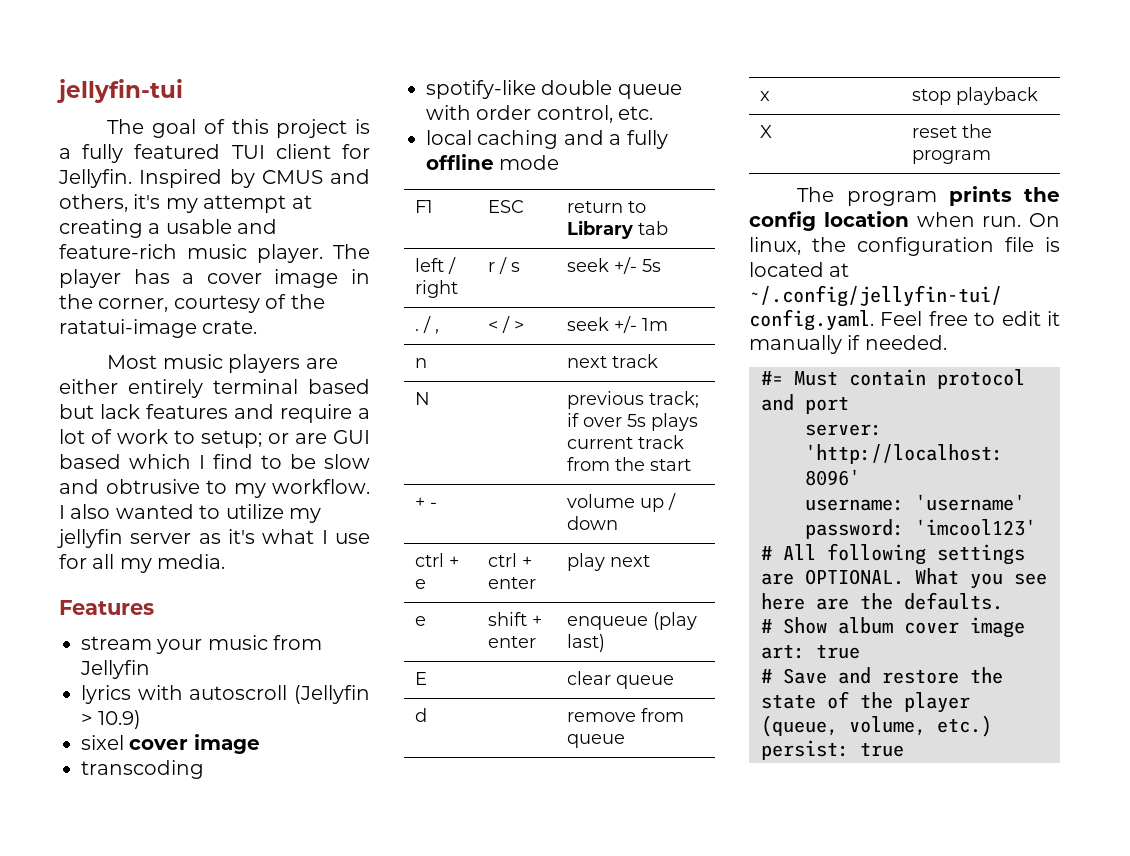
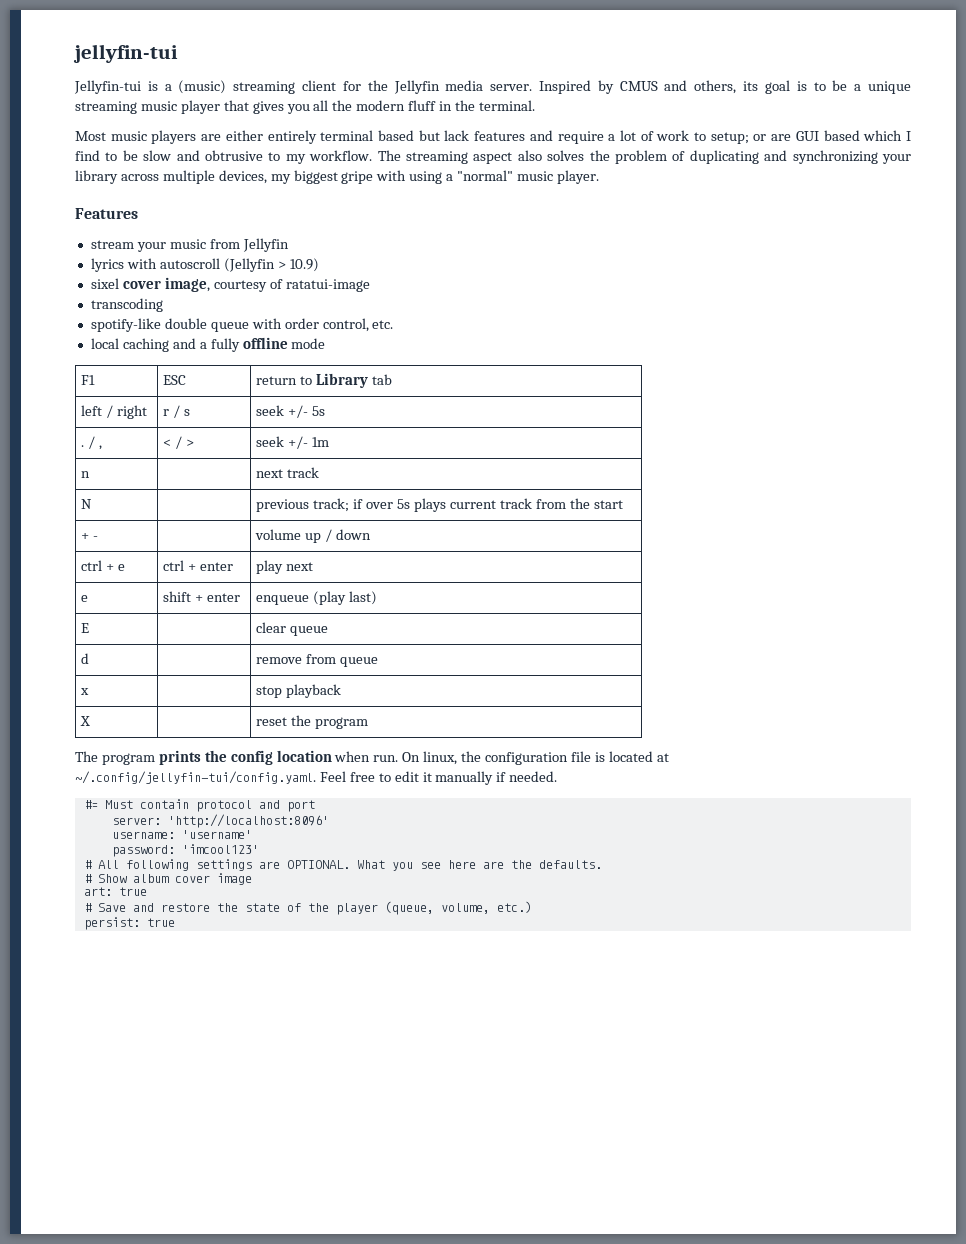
- The goal of this project is a fully featured TUI client for Jellyfin.
+ Jellyfin-tui is a (music) streaming client for the Jellyfin media server.
- Inspired by CMUS and others, it's my attempt at creating a usable and feature-rich music player. The player has a cover image in the corner, courtesy of the ratatui-image crate.
+ Inspired by CMUS and others, its goal is to be a unique streaming music player that gives you all the modern fluff in the terminal.
- I also wanted to utilize my jellyfin server as it's what I use for all my media.
+ The streaming aspect also solves the problem of duplicating and synchronizing your library across multiple devices, my biggest gripe with using a "normal" music player.
- sixel cover image
+ sixel cover image, courtesy of ratatui-image

